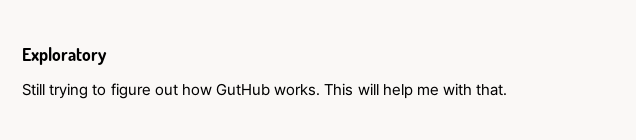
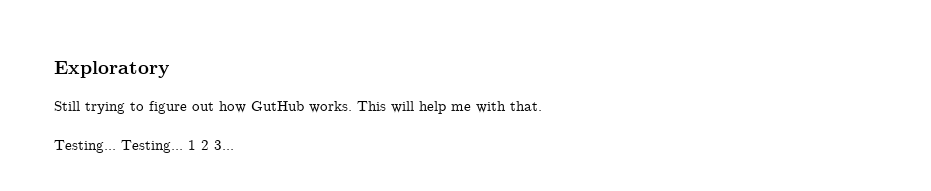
+ Testing... Testing... 1 2 3...

